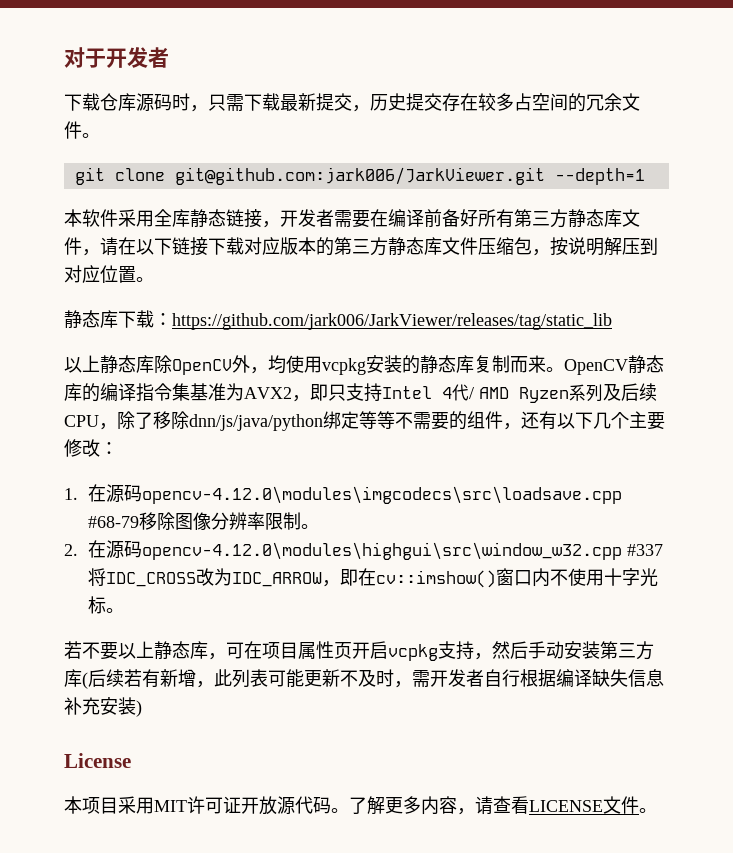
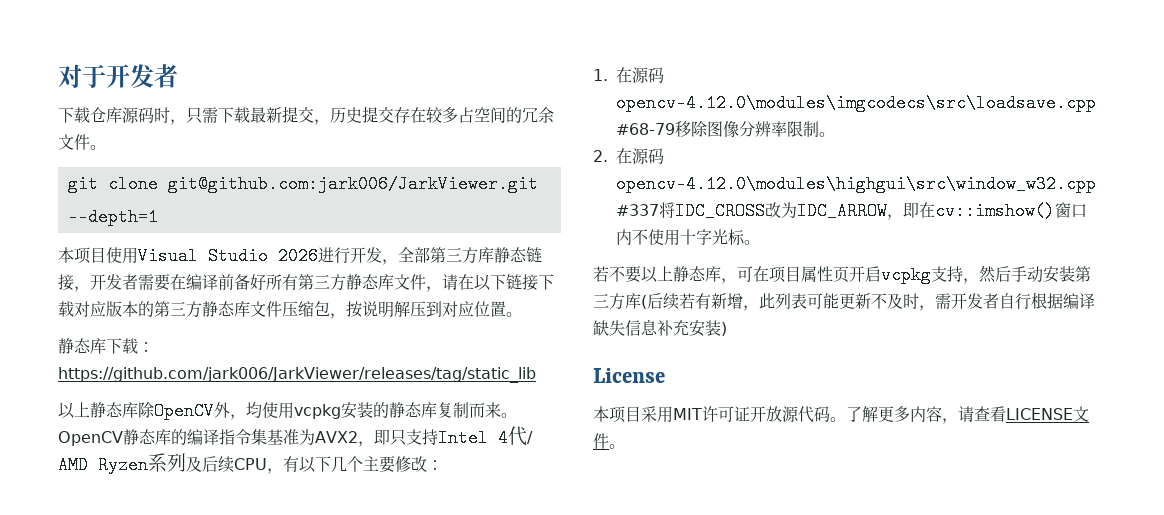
- 本软件采用全库静态链接，开发者需要在编译前备好所有第三方静态库文件，请在以下链接下载对应版本的第三方静态库文件压缩包，按说明解压到对应位置。
+ 本项目使用Visual Studio 2026进行开发，全部第三方库静态链接，开发者需要在编译前备好所有第三方静态库文件，请在以下链接下载对应版本的第三方静态库文件压缩包，按说明解压到对应位置。
- OpenCV静态库的编译指令集基准为AVX2，即只支持Intel 4代/ AMD Ryzen系列及后续CPU，除了移除dnn/js/java/python绑定等等不需要的组件，还有以下几个主要修改：
+ OpenCV静态库的编译指令集基准为AVX2，即只支持Intel 4代/ AMD Ryzen系列及后续CPU，有以下几个主要修改：

